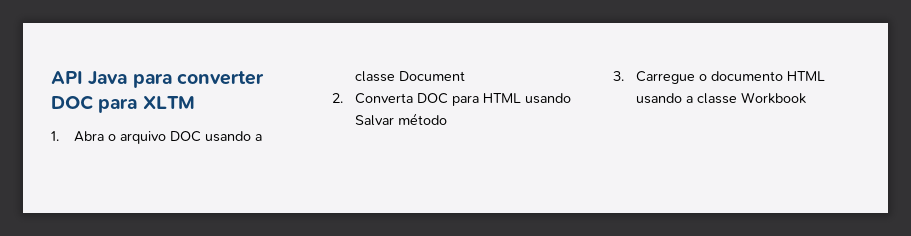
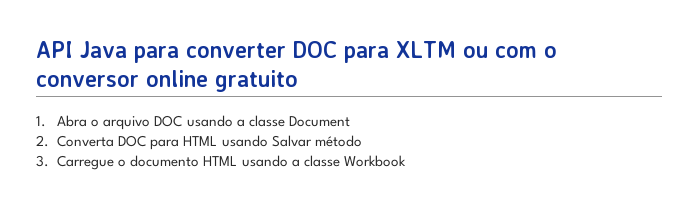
- API Java para converter DOC para XLTM
+ API Java para converter DOC para XLTM ou com o conversor online gratuito

